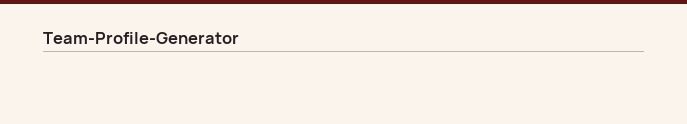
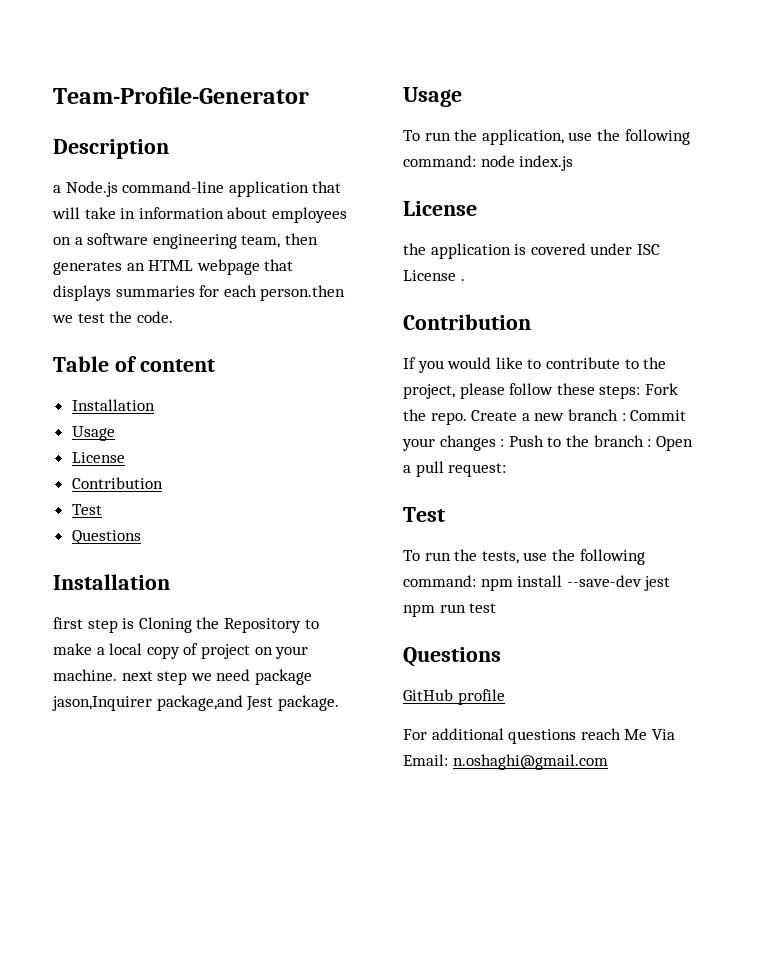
+ Description
+ a Node.js command-line application that will take in information about employees on a software engineering team, then generates an HTML webpage that displays summaries for each person.then we test the code.
+ Table of content
+ Installation
+ Usage
+ License
+ Contribution
+ Test
+ Questions
+ Installation
+ first step is Cloning the Repository to make a local copy of project on your machine. next step we need package jason,Inquirer package,and Jest package.
+ Usage
+ To run the application, use the following command: node index.js
+ License
+ the application is covered under ISC License .
+ Contribution
+ If you would like to contribute to the project, please follow these steps: Fork the repo. Create a new branch : Commit your changes : Push to the branch : Open a pull request:
+ Test
+ To run the tests, use the following command: npm install --save-dev jest npm run test
+ Questions
+ GitHub profile
+ For additional questions reach Me Via Email: n.oshaghi@gmail.com

